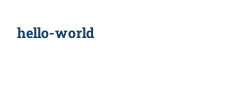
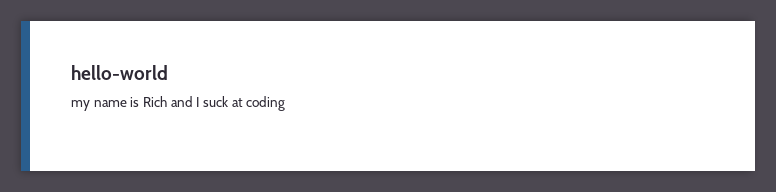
+ my name is Rich and I suck at coding

